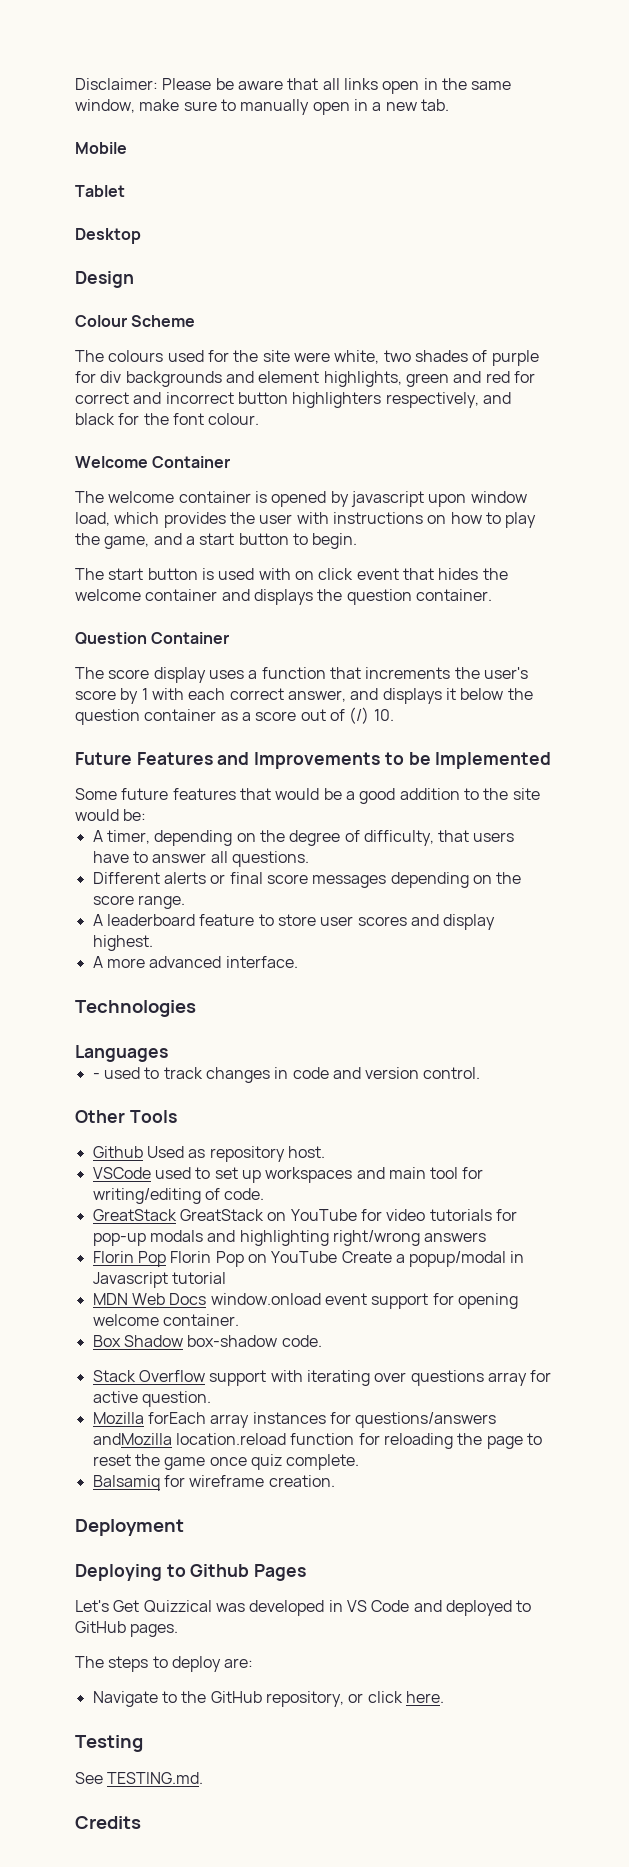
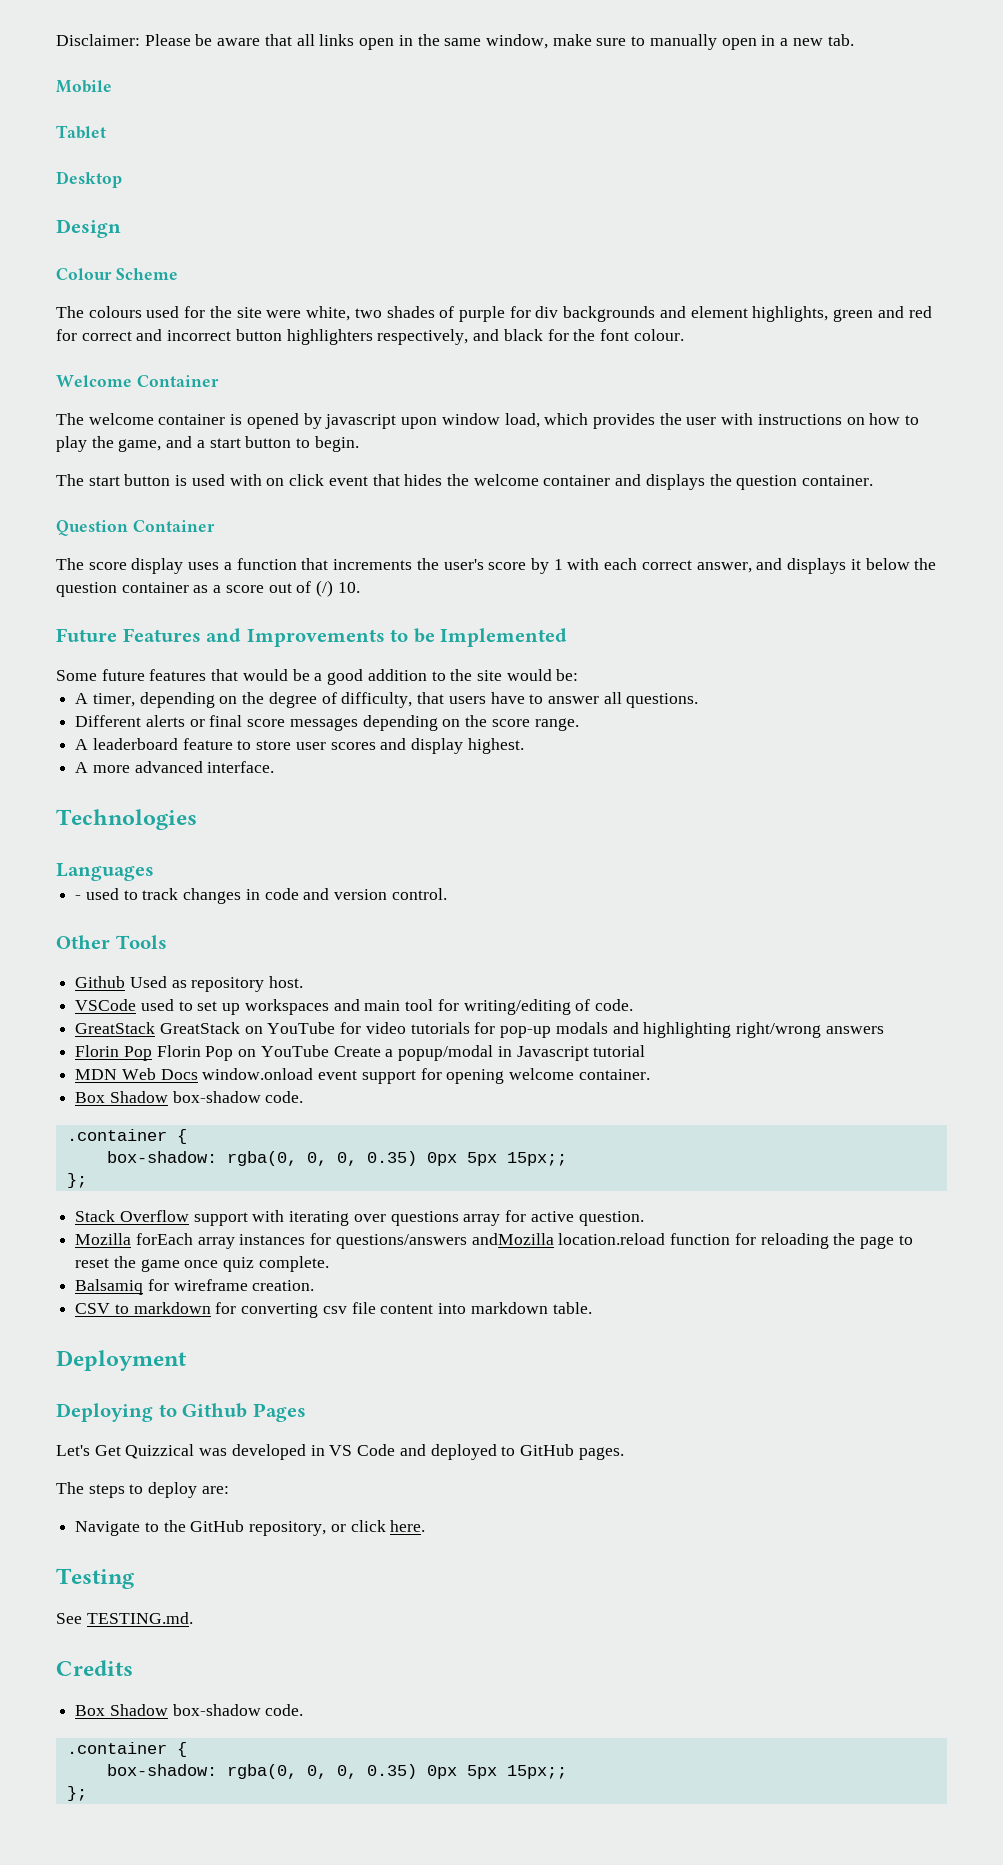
  MDN Web Docs window.onload event support for opening welcome container.
  Box Shadow box-shadow code.
+ .container {
+ box-shadow: rgba(0, 0, 0, 0.35) 0px 5px 15px;;
+ };
+ CSV to markdown for converting csv file content into markdown table.
  Credits
+ Box Shadow box-shadow code.
+ .container {
+ box-shadow: rgba(0, 0, 0, 0.35) 0px 5px 15px;;
+ };

